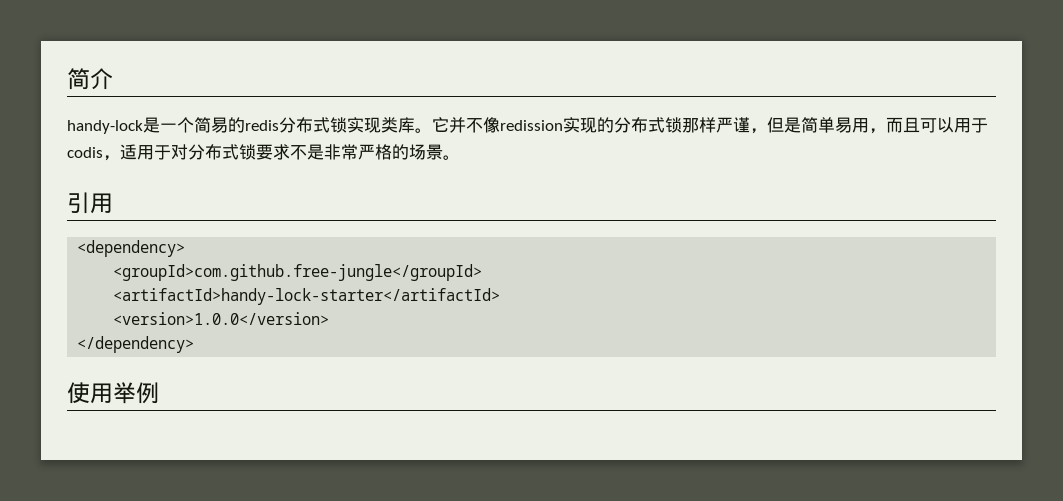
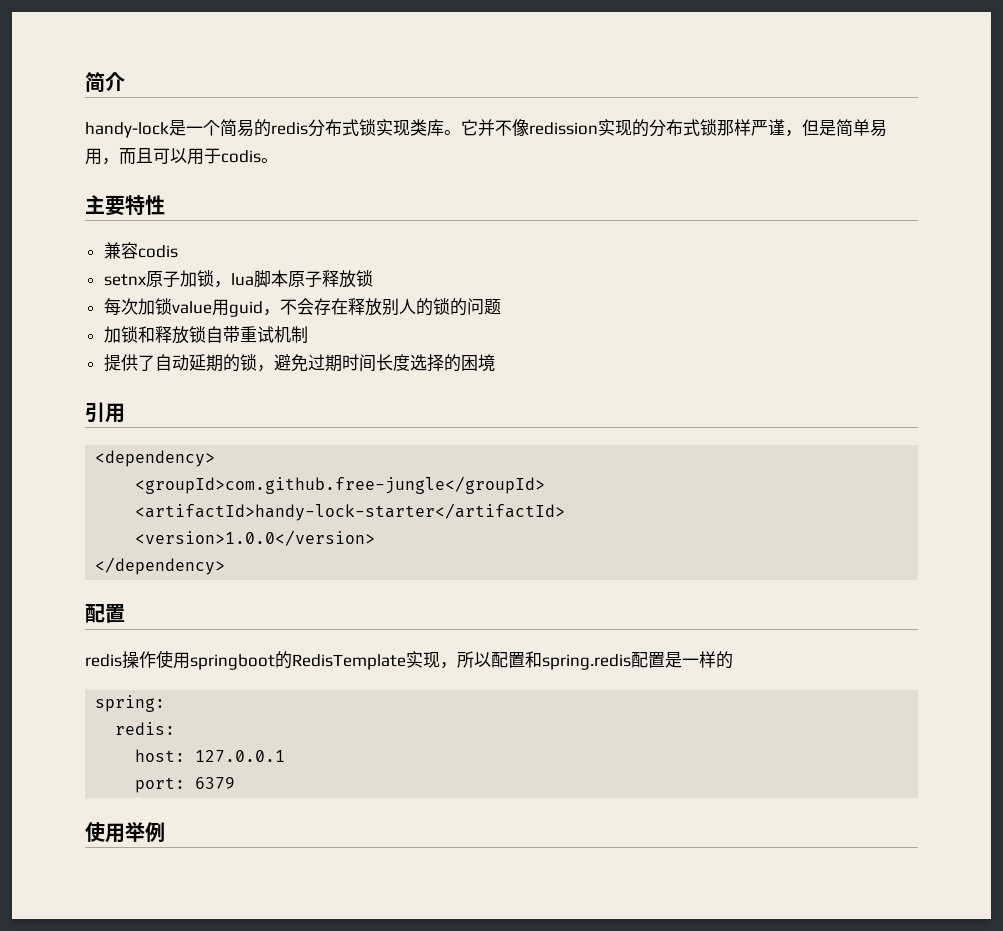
- 它并不像redission实现的分布式锁那样严谨，但是简单易用，而且可以用于codis，适用于对分布式锁要求不是非常严格的场景。
+ 它并不像redission实现的分布式锁那样严谨，但是简单易用，而且可以用于codis。
+ 主要特性
+ 兼容codis
+ setnx原子加锁，lua脚本原子释放锁
+ 每次加锁value用guid，不会存在释放别人的锁的问题
+ 加锁和释放锁自带重试机制
+ 提供了自动延期的锁，避免过期时间长度选择的困境
  </dependency>
+ 配置
+ redis操作使用springboot的RedisTemplate实现，所以配置和spring.redis配置是一样的
+ spring:
+ redis:
+ host: 127.0.0.1
+ port: 6379

